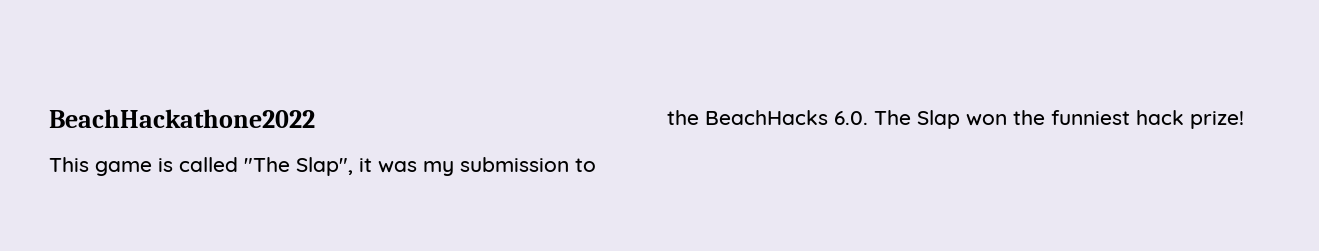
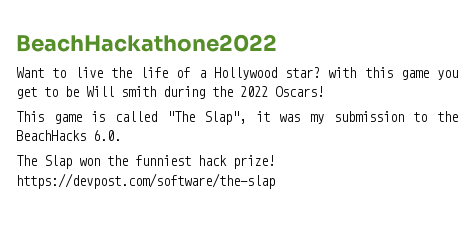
+ Want to live the life of a Hollywood star? with this game you get to be Will smith during the 2022 Oscars!
- This game is called "The Slap", it was my submission to the BeachHacks 6.0. The Slap won the funniest hack prize!
+ This game is called "The Slap", it was my submission to the BeachHacks 6.0.
+ The Slap won the funniest hack prize! https://devpost.com/software/the-slap

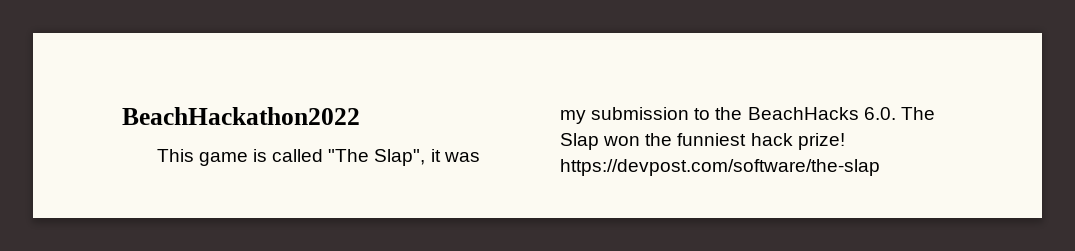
- BeachHackathone2022
- Want to live the life of a Hollywood star? with this game you get to be Will smith during the 2022 Oscars!
+ BeachHackathon2022
- This game is called "The Slap", it was my submission to the BeachHacks 6.0.
- The Slap won the funniest hack prize! https://devpost.com/software/the-slap
+ This game is called "The Slap", it was my submission to the BeachHacks 6.0. The Slap won the funniest hack prize! https://devpost.com/software/the-slap

